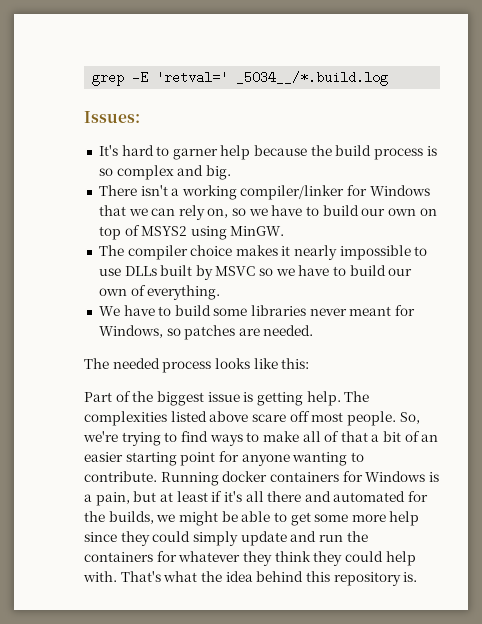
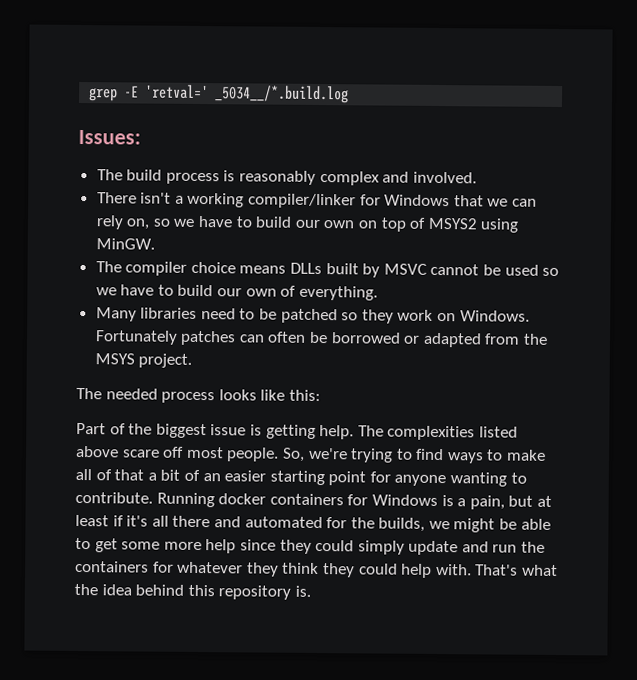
- It's hard to garner help because the build process is so complex and big.
+ The build process is reasonably complex and involved.
- The compiler choice makes it nearly impossible to use DLLs built by MSVC so we have to build our own of everything.
+ The compiler choice means DLLs built by MSVC cannot be used so we have to build our own of everything.
- We have to build some libraries never meant for Windows, so patches are needed.
+ Many libraries need to be patched so they work on Windows. Fortunately patches can often be borrowed or adapted from the MSYS project.

